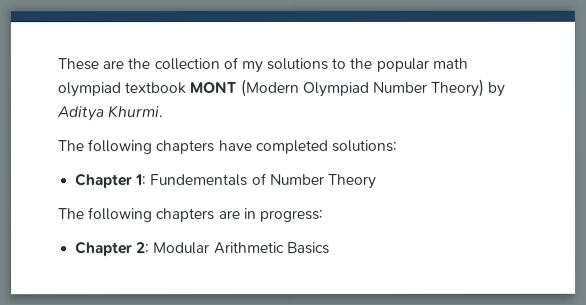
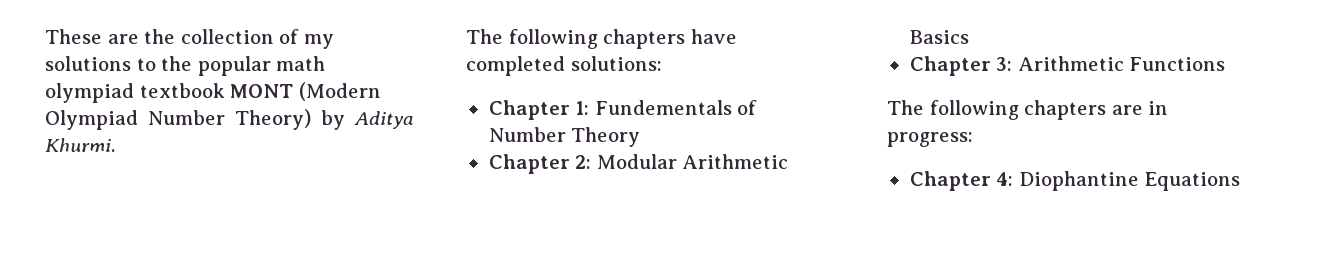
+ Chapter 2: Modular Arithmetic Basics
+ Chapter 3: Arithmetic Functions
- Chapter 2: Modular Arithmetic Basics
+ Chapter 4: Diophantine Equations

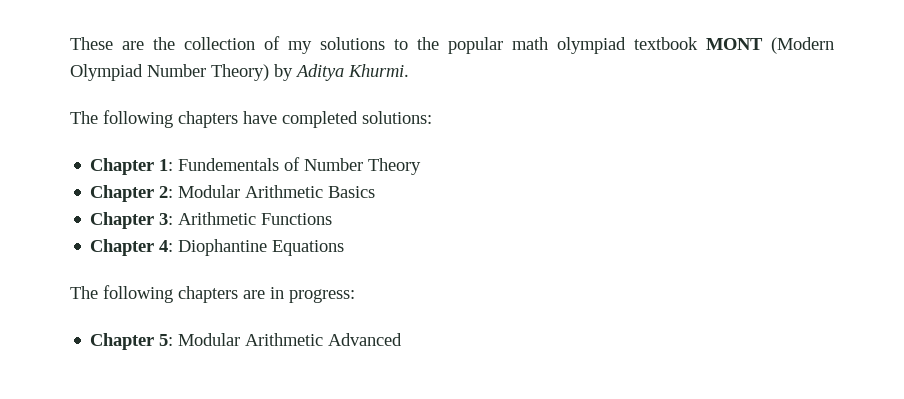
+ Chapter 4: Diophantine Equations
- Chapter 4: Diophantine Equations
+ Chapter 5: Modular Arithmetic Advanced

